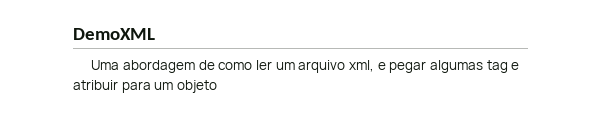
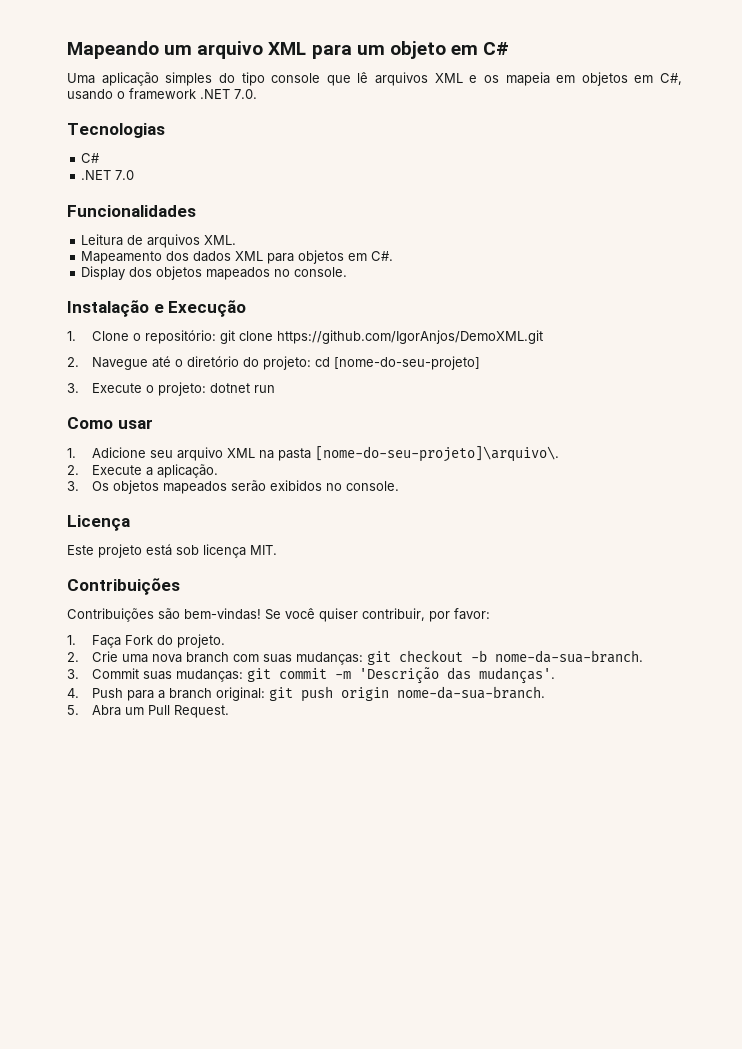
- DemoXML
- Uma abordagem de como ler um arquivo xml, e pegar algumas tag e atribuir para um objeto
+ Mapeando um arquivo XML para um objeto em C#
+ Uma aplicação simples do tipo console que lê arquivos XML e os mapeia em objetos em C#, usando o framework .NET 7.0.
+ Tecnologias
+ C#
+ .NET 7.0
+ Funcionalidades
+ Leitura de arquivos XML.
+ Mapeamento dos dados XML para objetos em C#.
+ Display dos objetos mapeados no console.
+ Instalação e Execução
+ 1. Clone o repositório: git clone https://github.com/IgorAnjos/DemoXML.git
+ 2. Navegue até o diretório do projeto: cd [nome-do-seu-projeto]
+ 3. Execute o projeto: dotnet run
+ Como usar
+ 1. Adicione seu arquivo XML na pasta [nome-do-seu-projeto]\arquivo\.
+ 2. Execute a aplicação.
+ 3. Os objetos mapeados serão exibidos no console.
+ Licença
+ Este projeto está sob licença MIT.
+ Contribuições
+ Contribuições são bem-vindas! Se você quiser contribuir, por favor:
+ 1. Faça Fork do projeto.
+ 2. Crie uma nova branch com suas mudanças: git checkout -b nome-da-sua-branch.
+ 3. Commit suas mudanças: git commit -m 'Descrição das mudanças'.
+ 4. Push para a branch original: git push origin nome-da-sua-branch.
+ 5. Abra um Pull Request.

